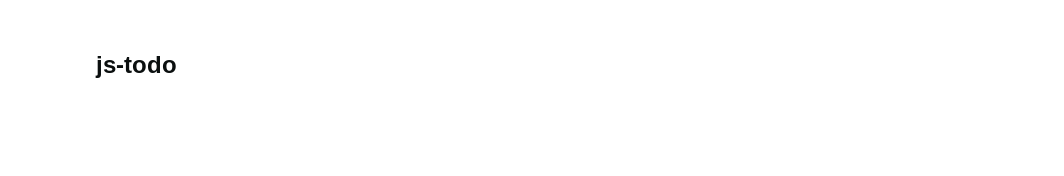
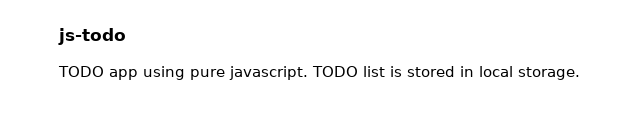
+ TODO app using pure javascript. TODO list is stored in local storage.

